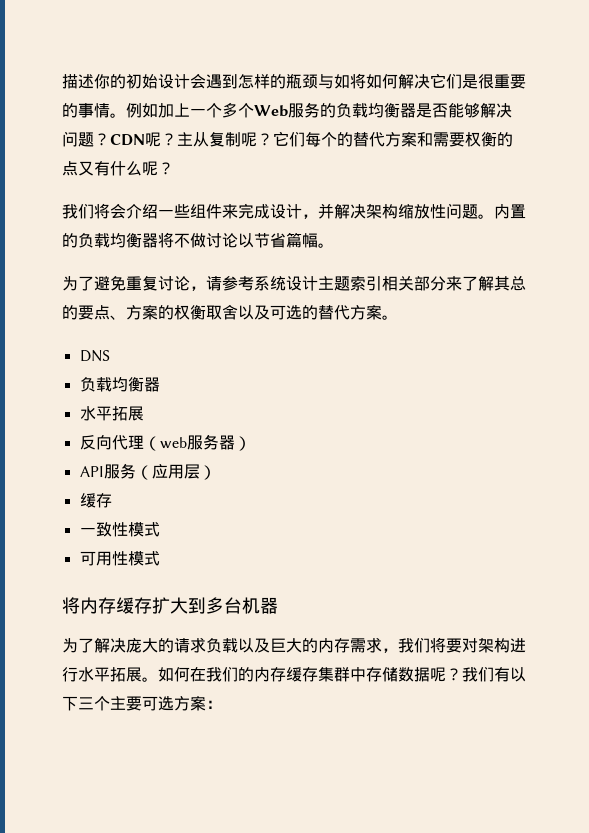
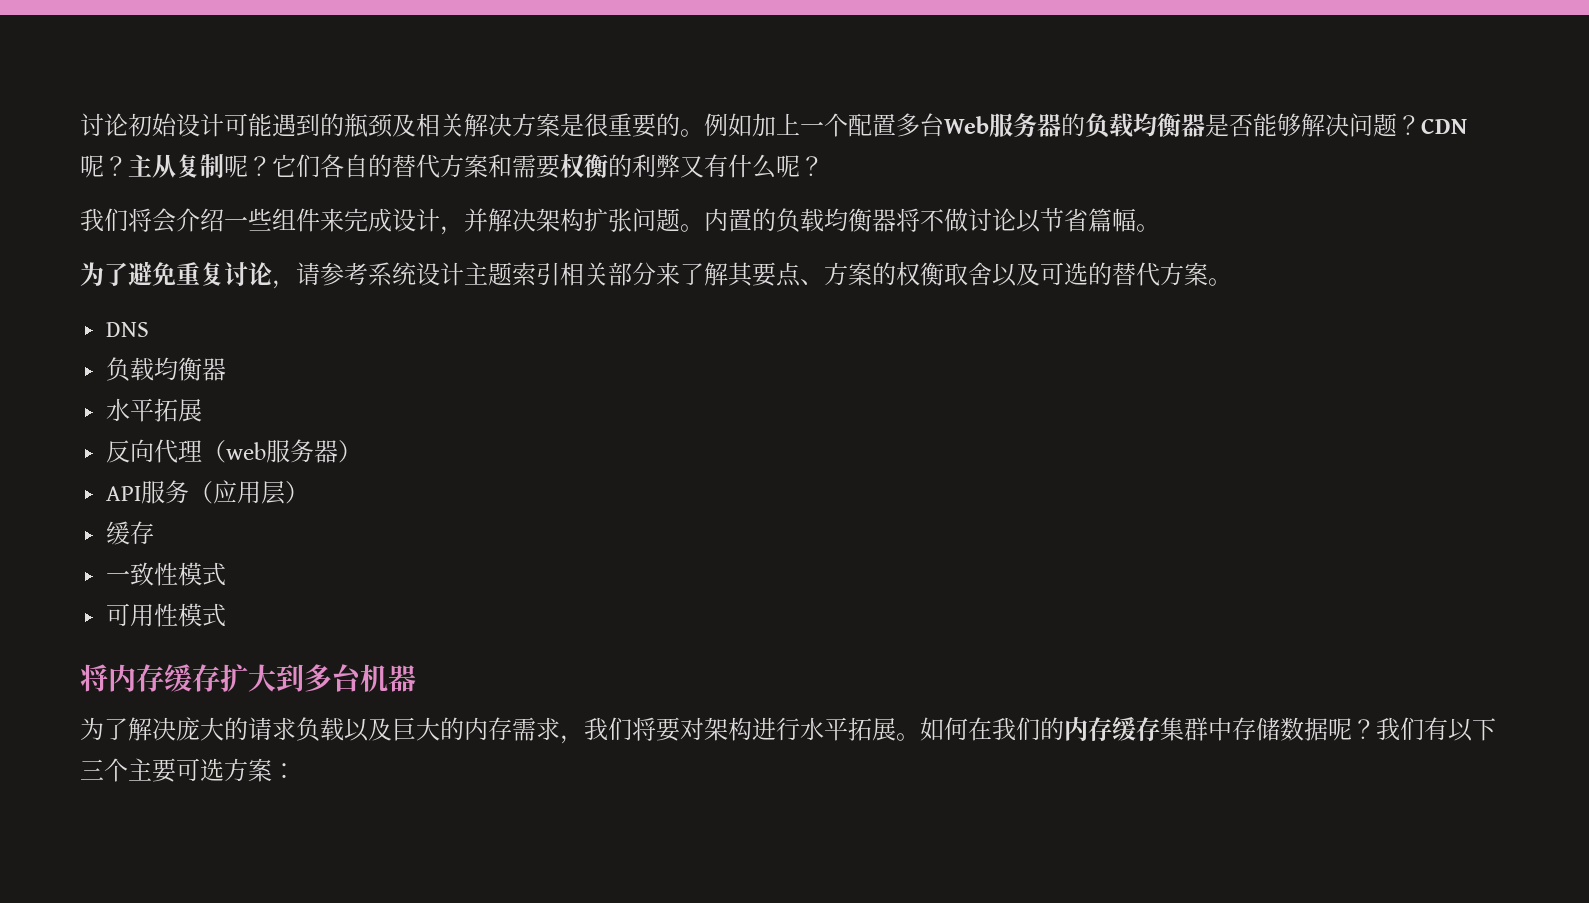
- 描述你的初始设计会遇到怎样的瓶颈与如将如何解决它们是很重要的事情。
+ 讨论初始设计可能遇到的瓶颈及相关解决方案是很重要的。
- 例如加上一个多个Web服务的负载均衡器是否能够解决问题？
+ 例如加上一个配置多台Web服务器的负载均衡器是否能够解决问题？
- 它们每个的替代方案和需要权衡的点又有什么呢？
+ 它们各自的替代方案和需要权衡的利弊又有什么呢？
- 我们将会介绍一些组件来完成设计，并解决架构缩放性问题。
+ 我们将会介绍一些组件来完成设计，并解决架构扩张问题。
- 为了避免重复讨论，请参考系统设计主题索引相关部分来了解其总的要点、方案的权衡取舍以及可选的替代方案。
+ 为了避免重复讨论，请参考系统设计主题索引相关部分来了解其要点、方案的权衡取舍以及可选的替代方案。

